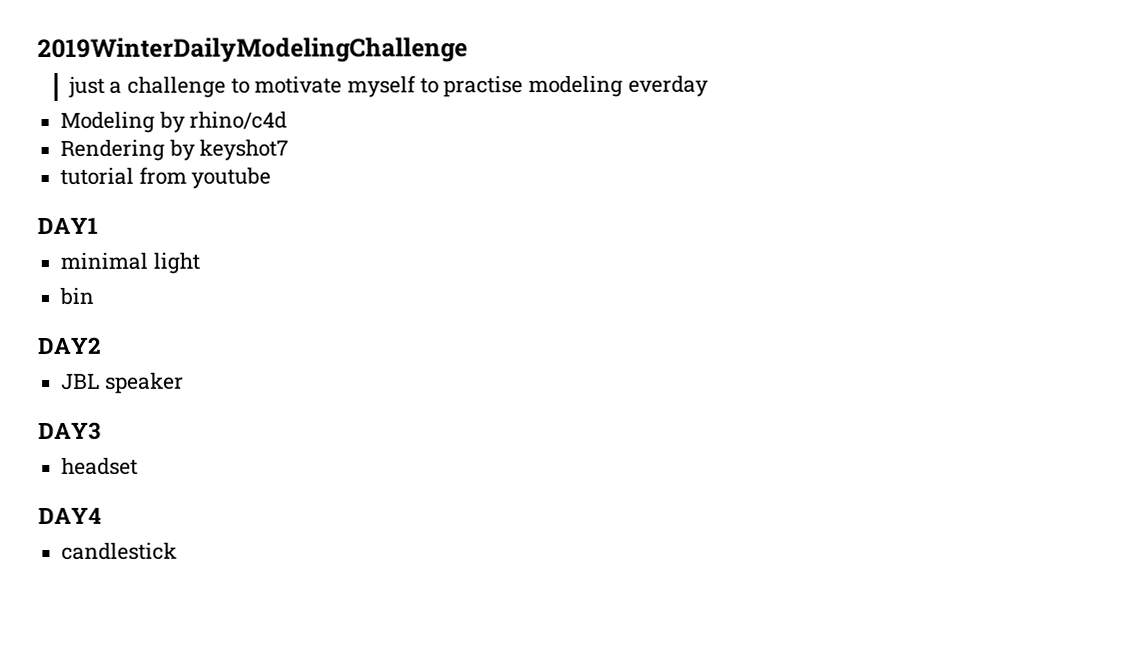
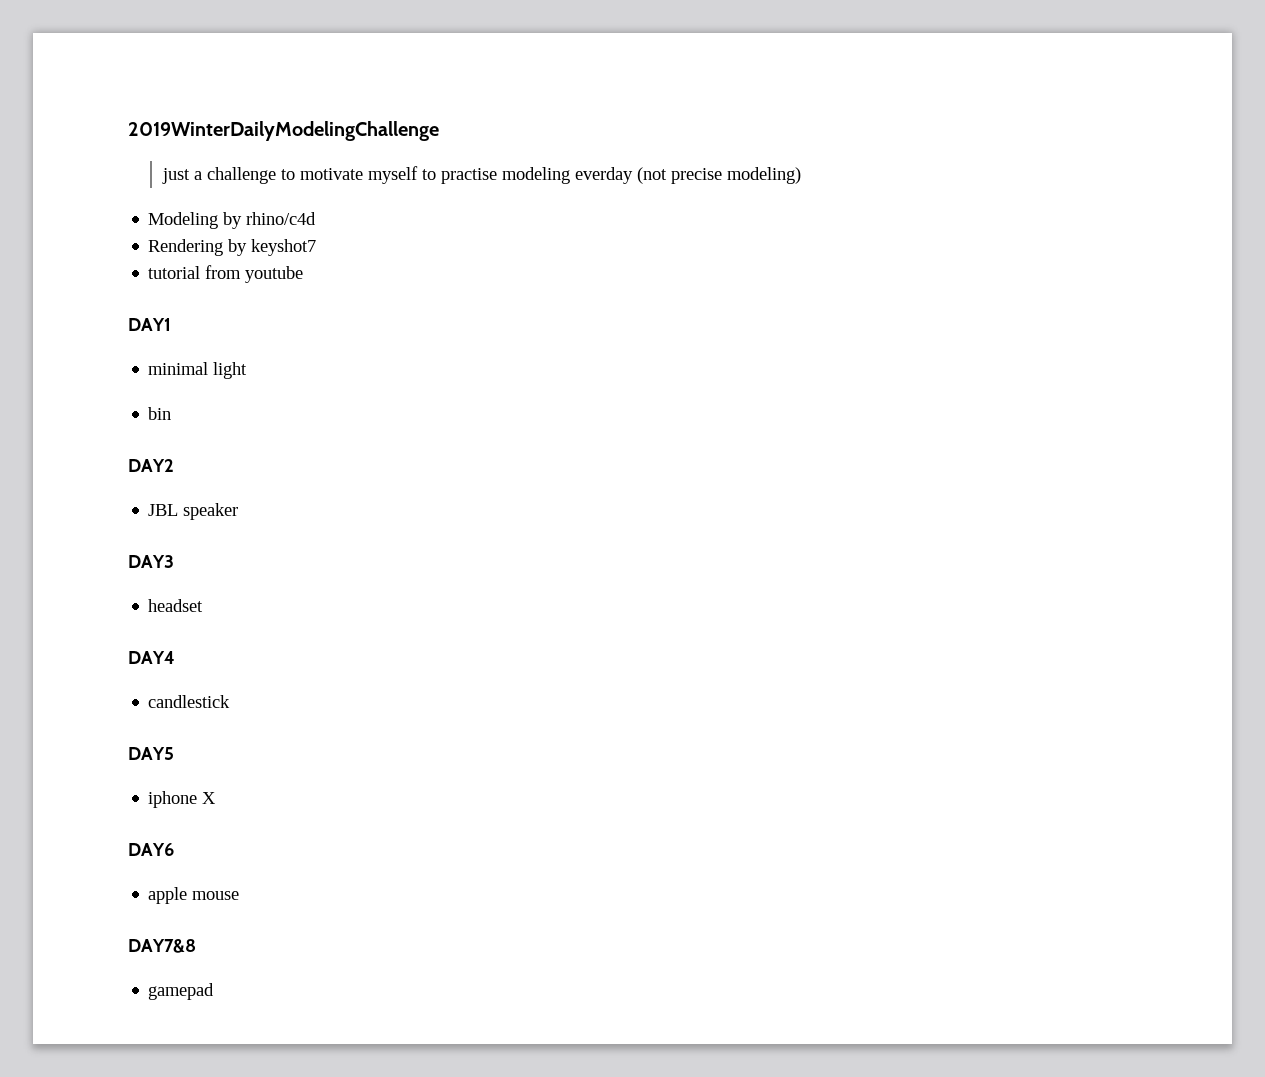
- just a challenge to motivate myself to practise modeling everday
+ just a challenge to motivate myself to practise modeling everday (not precise modeling)
+ DAY5
+ iphone X
+ DAY6
+ apple mouse
+ DAY7&8
+ gamepad

